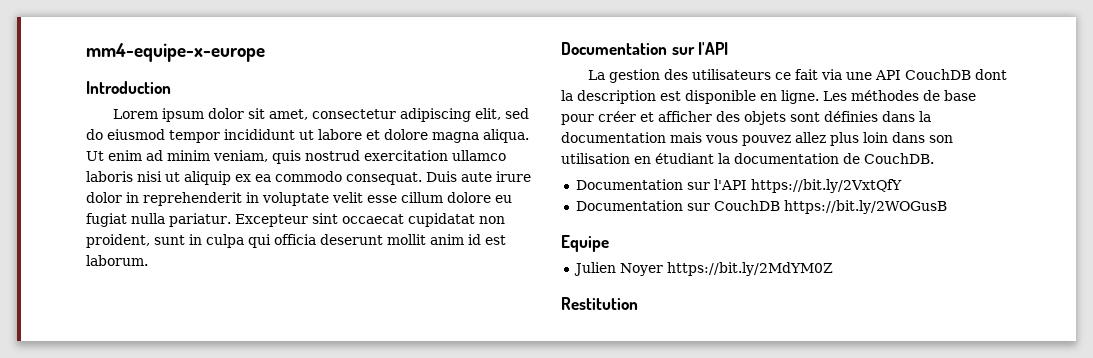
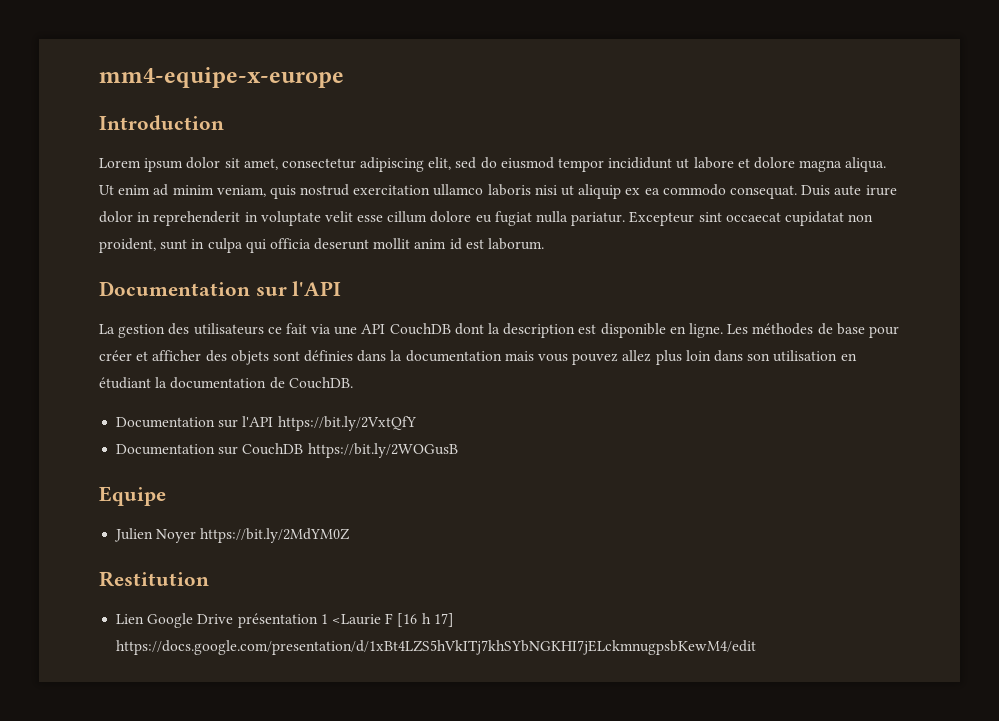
+ Lien Google Drive présentation 1 <Laurie F [16 h 17] https://docs.google.com/presentation/d/1xBt4LZS5hVkITj7khSYbNGKHI7jELckmnugpsbKewM4/edit

